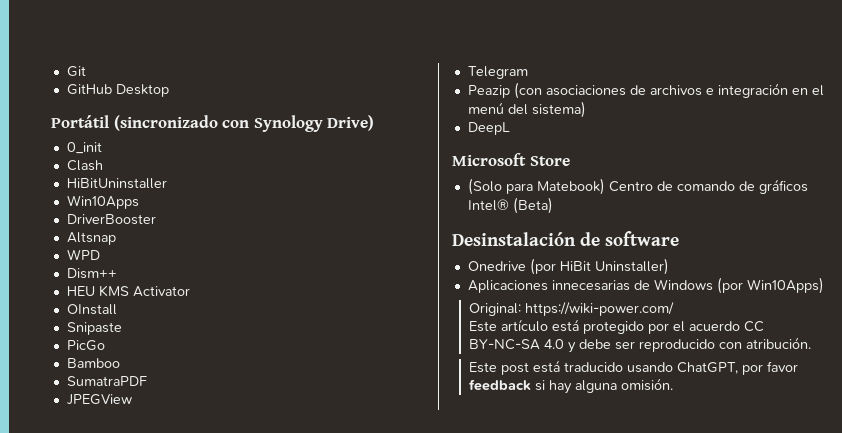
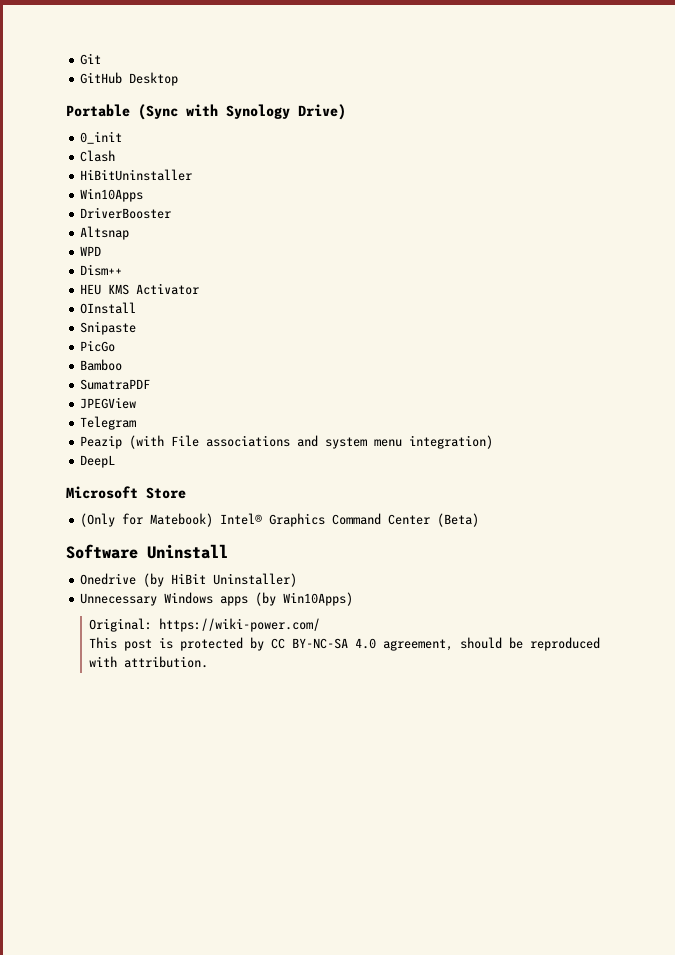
- Portátil (sincronizado con Synology Drive)
+ Portable (Sync with Synology Drive)
- Peazip (con asociaciones de archivos e integración en el menú del sistema)
+ Peazip (with File associations and system menu integration)
  DeepL
  Microsoft Store
- (Solo para Matebook) Centro de comando de gráficos Intel® (Beta)
- Desinstalación de software
+ (Only for Matebook) Intel® Graphics Command Center (Beta)
+ Software Uninstall
- Onedrive (por HiBit Uninstaller)
+ Onedrive (by HiBit Uninstaller)
- Aplicaciones innecesarias de Windows (por Win10Apps)
+ Unnecessary Windows apps (by Win10Apps)
  Original: https://wiki-power.com/
- Este artículo está protegido por el acuerdo CC BY-NC-SA 4.0 y debe ser reproducido con atribución.
- Este post está traducido usando ChatGPT, por favor feedback si hay alguna omisión.
+ This post is protected by CC BY-NC-SA 4.0 agreement, should be reproduced with attribution.

